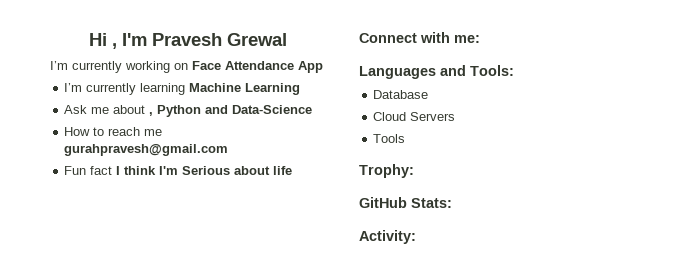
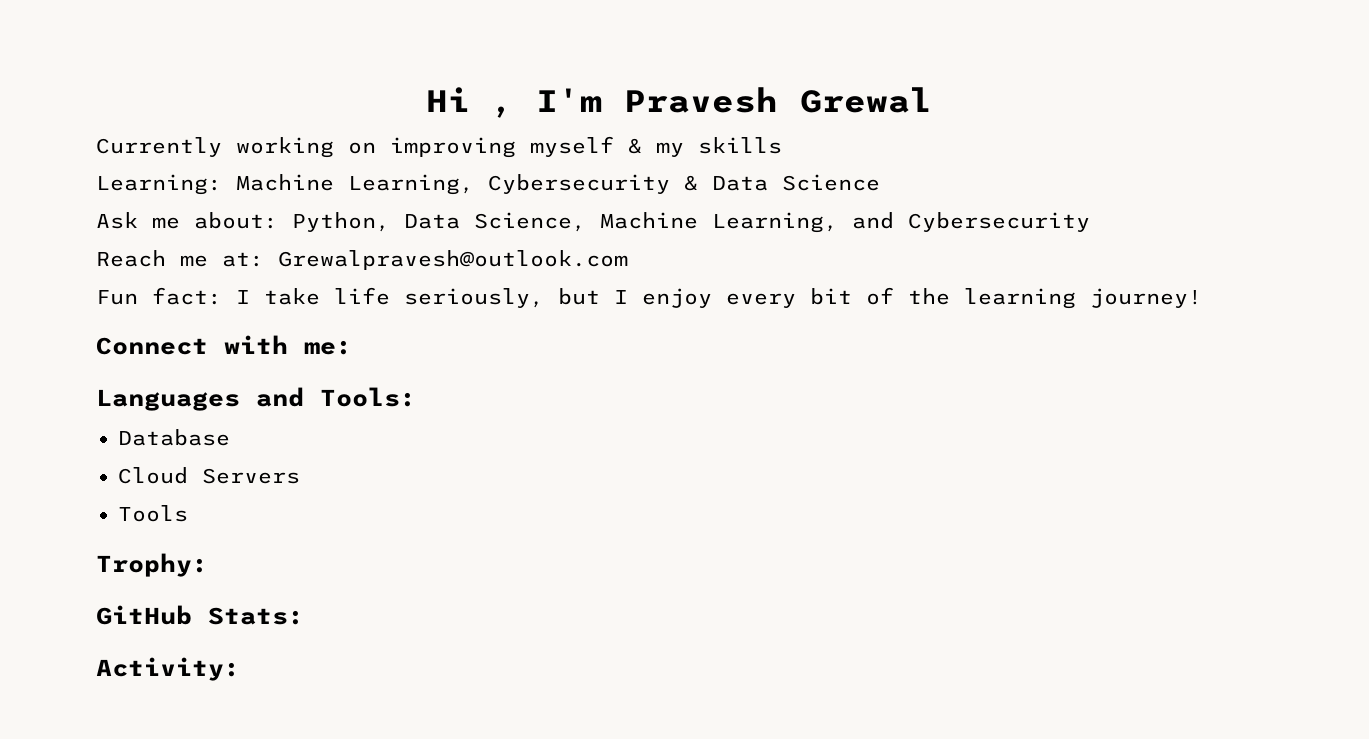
- I’m currently working on Face Attendance App
- I’m currently learning Machine Learning
- Ask me about , Python and Data-Science
- How to reach me gurahpravesh@gmail.com
- Fun fact I think I'm Serious about life
+ Currently working on improving myself & my skills
+ Learning: Machine Learning, Cybersecurity & Data Science
+ Ask me about: Python, Data Science, Machine Learning, and Cybersecurity
+ Reach me at: Grewalpravesh@outlook.com
+ Fun fact: I take life seriously, but I enjoy every bit of the learning journey!

